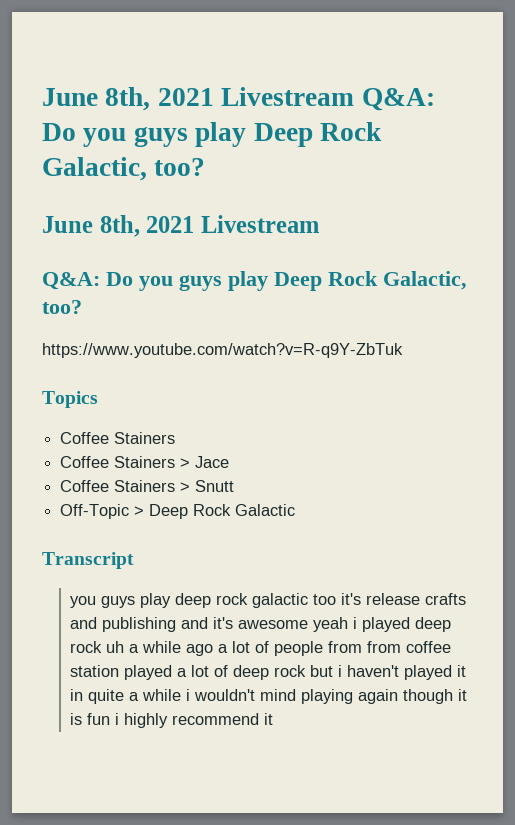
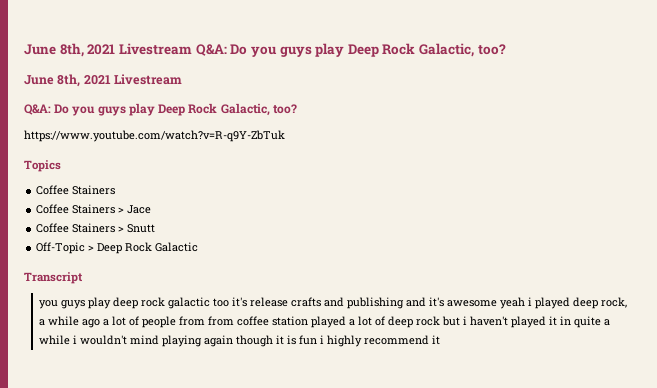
- you guys play deep rock galactic too it's release crafts and publishing and it's awesome yeah i played deep rock uh a while ago a lot of people from from coffee station played a lot of deep rock but i haven't played it in quite a while i wouldn't mind playing again though it is fun i highly recommend it
+ you guys play deep rock galactic too it's release crafts and publishing and it's awesome yeah i played deep rock, a while ago a lot of people from from coffee station played a lot of deep rock but i haven't played it in quite a while i wouldn't mind playing again though it is fun i highly recommend it

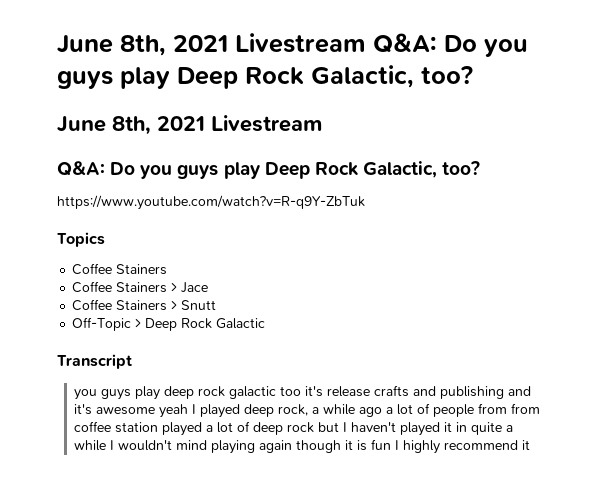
- you guys play deep rock galactic too it's release crafts and publishing and it's awesome yeah i played deep rock, a while ago a lot of people from from coffee station played a lot of deep rock but i haven't played it in quite a while i wouldn't mind playing again though it is fun i highly recommend it
+ you guys play deep rock galactic too it's release crafts and publishing and it's awesome yeah I played deep rock, a while ago a lot of people from from coffee station played a lot of deep rock but I haven't played it in quite a while I wouldn't mind playing again though it is fun I highly recommend it

